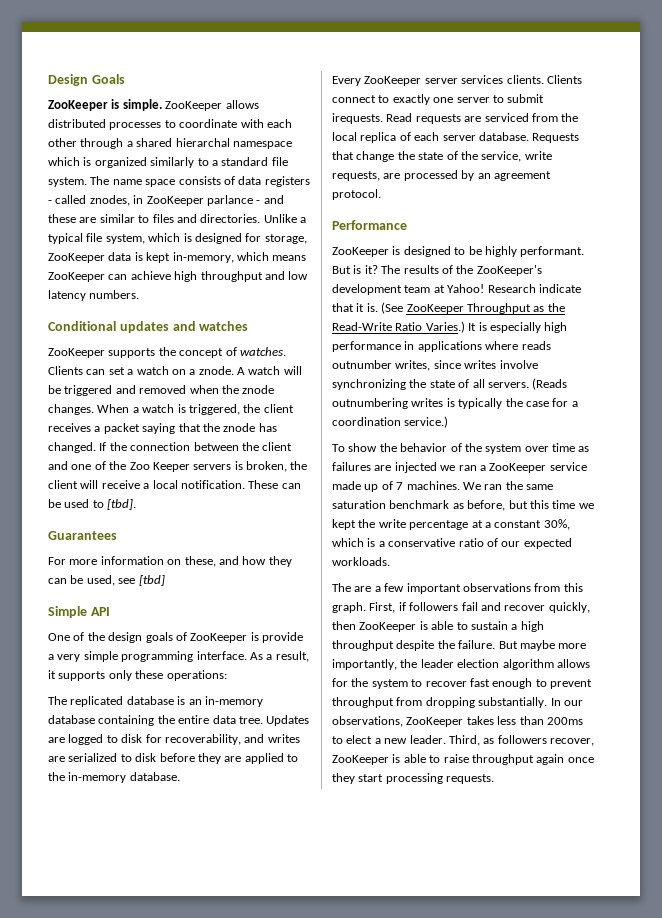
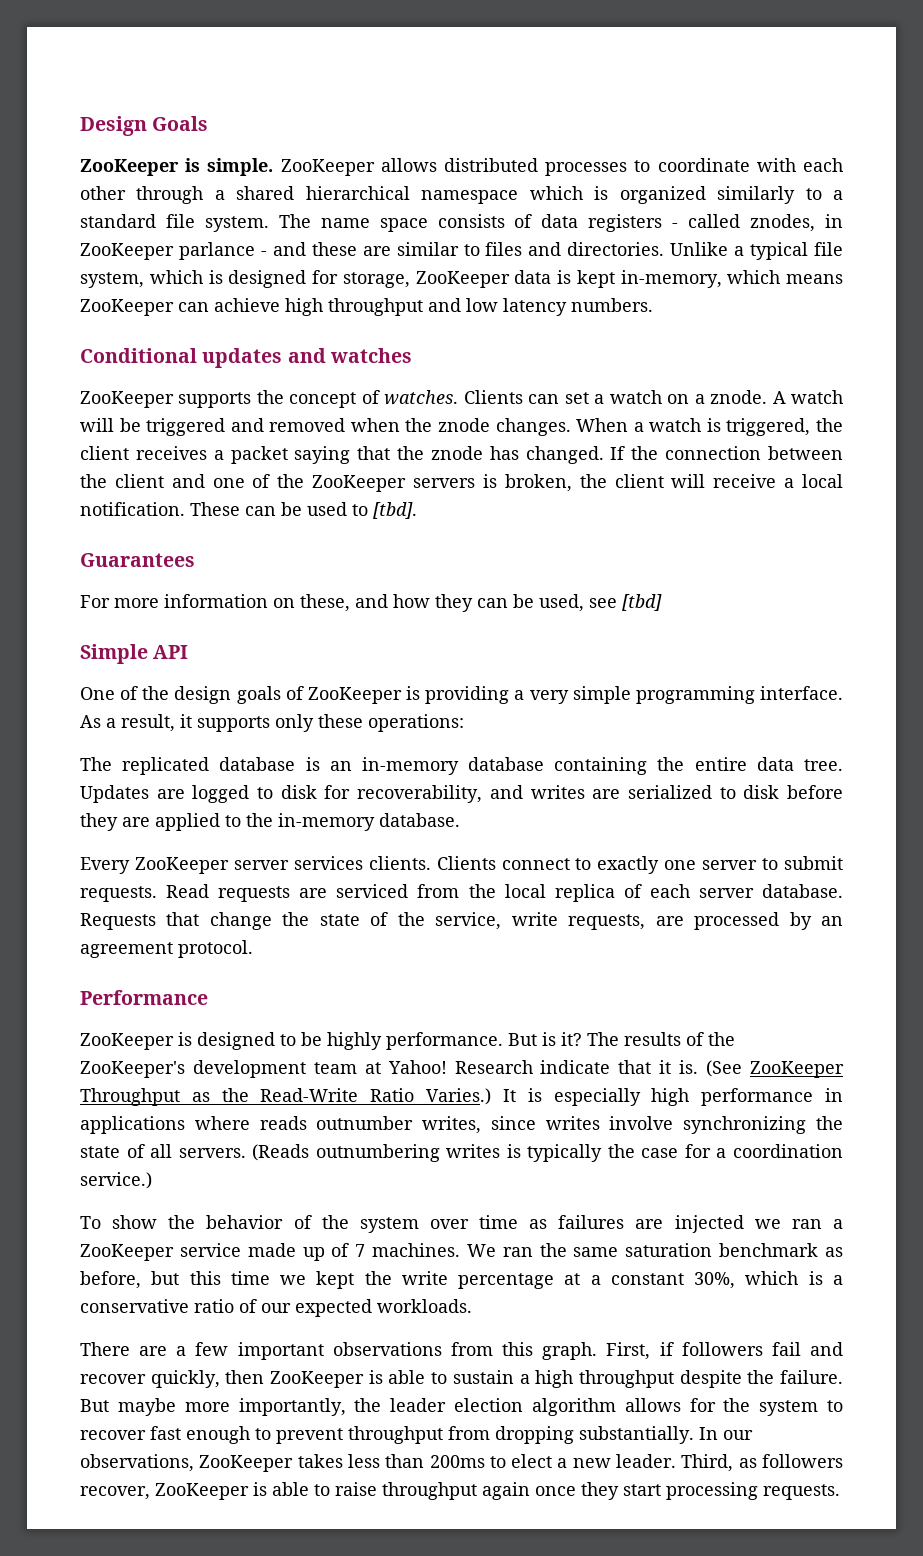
- ZooKeeper allows distributed processes to coordinate with each other through a shared hierarchal namespace which is organized similarly to a standard file system.
+ ZooKeeper allows distributed processes to coordinate with each other through a shared hierarchical namespace which is organized similarly to a standard file system.
- If the connection between the client and one of the Zoo Keeper servers is broken, the client will receive a local notification.
+ If the connection between the client and one of the ZooKeeper servers is broken, the client will receive a local notification.
- One of the design goals of ZooKeeper is provide a very simple programming interface.
+ One of the design goals of ZooKeeper is providing a very simple programming interface.
- Clients connect to exactly one server to submit irequests.
+ Clients connect to exactly one server to submit requests.
- ZooKeeper is designed to be highly performant.
+ ZooKeeper is designed to be highly performance.
- The are a few important observations from this graph.
+ There are a few important observations from this graph.

